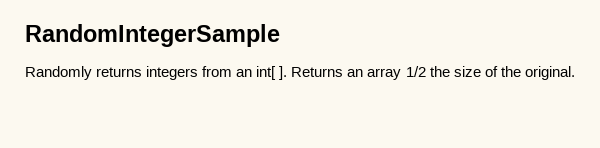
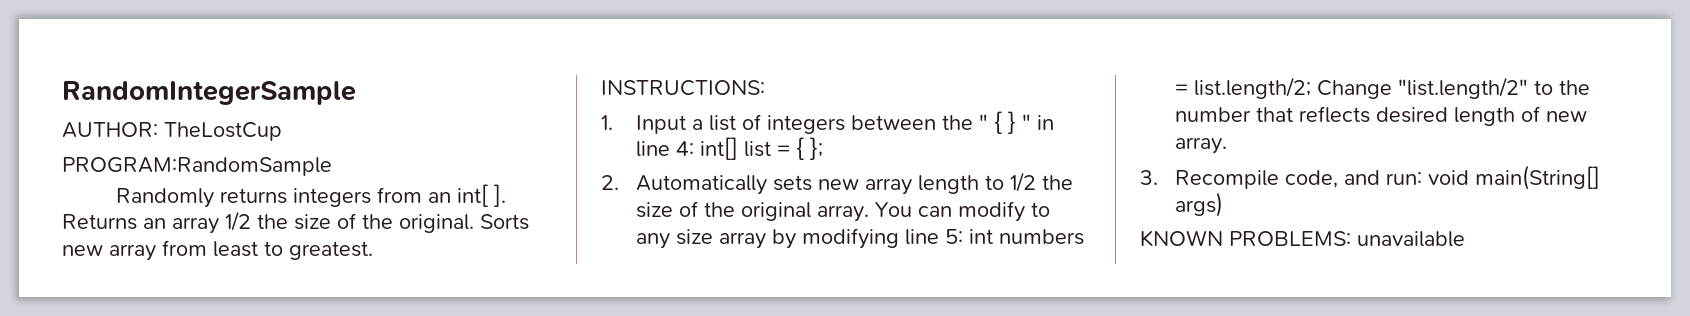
+ AUTHOR: TheLostCup
+ PROGRAM:RandomSample
+ Sorts new array from least to greatest.
+ INSTRUCTIONS:
+ 1. Input a list of integers between the " { } " in line 4: int[] list = { };
+ 2. Automatically sets new array length to 1/2 the size of the original array. You can modify to any size array by modifying line 5: int numbers = list.length/2; Change "list.length/2" to the number that reflects desired length of new array.
+ 3. Recompile code, and run: void main(String[] args)
+ KNOWN PROBLEMS: unavailable

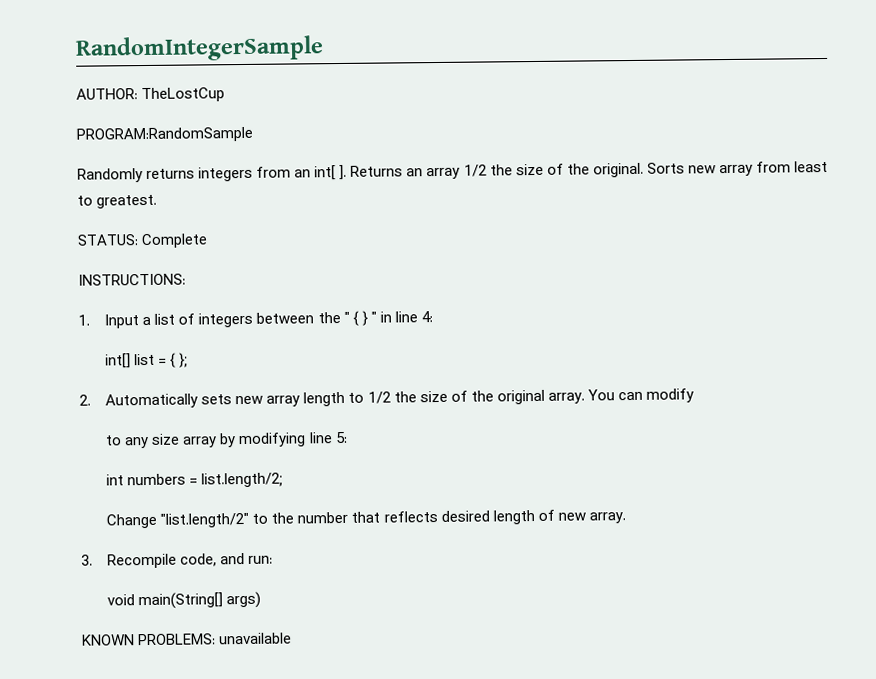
+ STATUS: Complete
- 1. Input a list of integers between the " { } " in line 4: int[] list = { };
+ 1. Input a list of integers between the " { } " in line 4:
+ int[] list = { };
- You can modify to any size array by modifying line 5: int numbers = list.length/2; Change "list.length/2" to the number that reflects desired length of new array.
+ You can modify
+ to any size array by modifying line 5:
+ int numbers = list.length/2;
+ Change "list.length/2" to the number that reflects desired length of new array.
- 3. Recompile code, and run: void main(String[] args)
+ 3. Recompile code, and run:
+ void main(String[] args)

